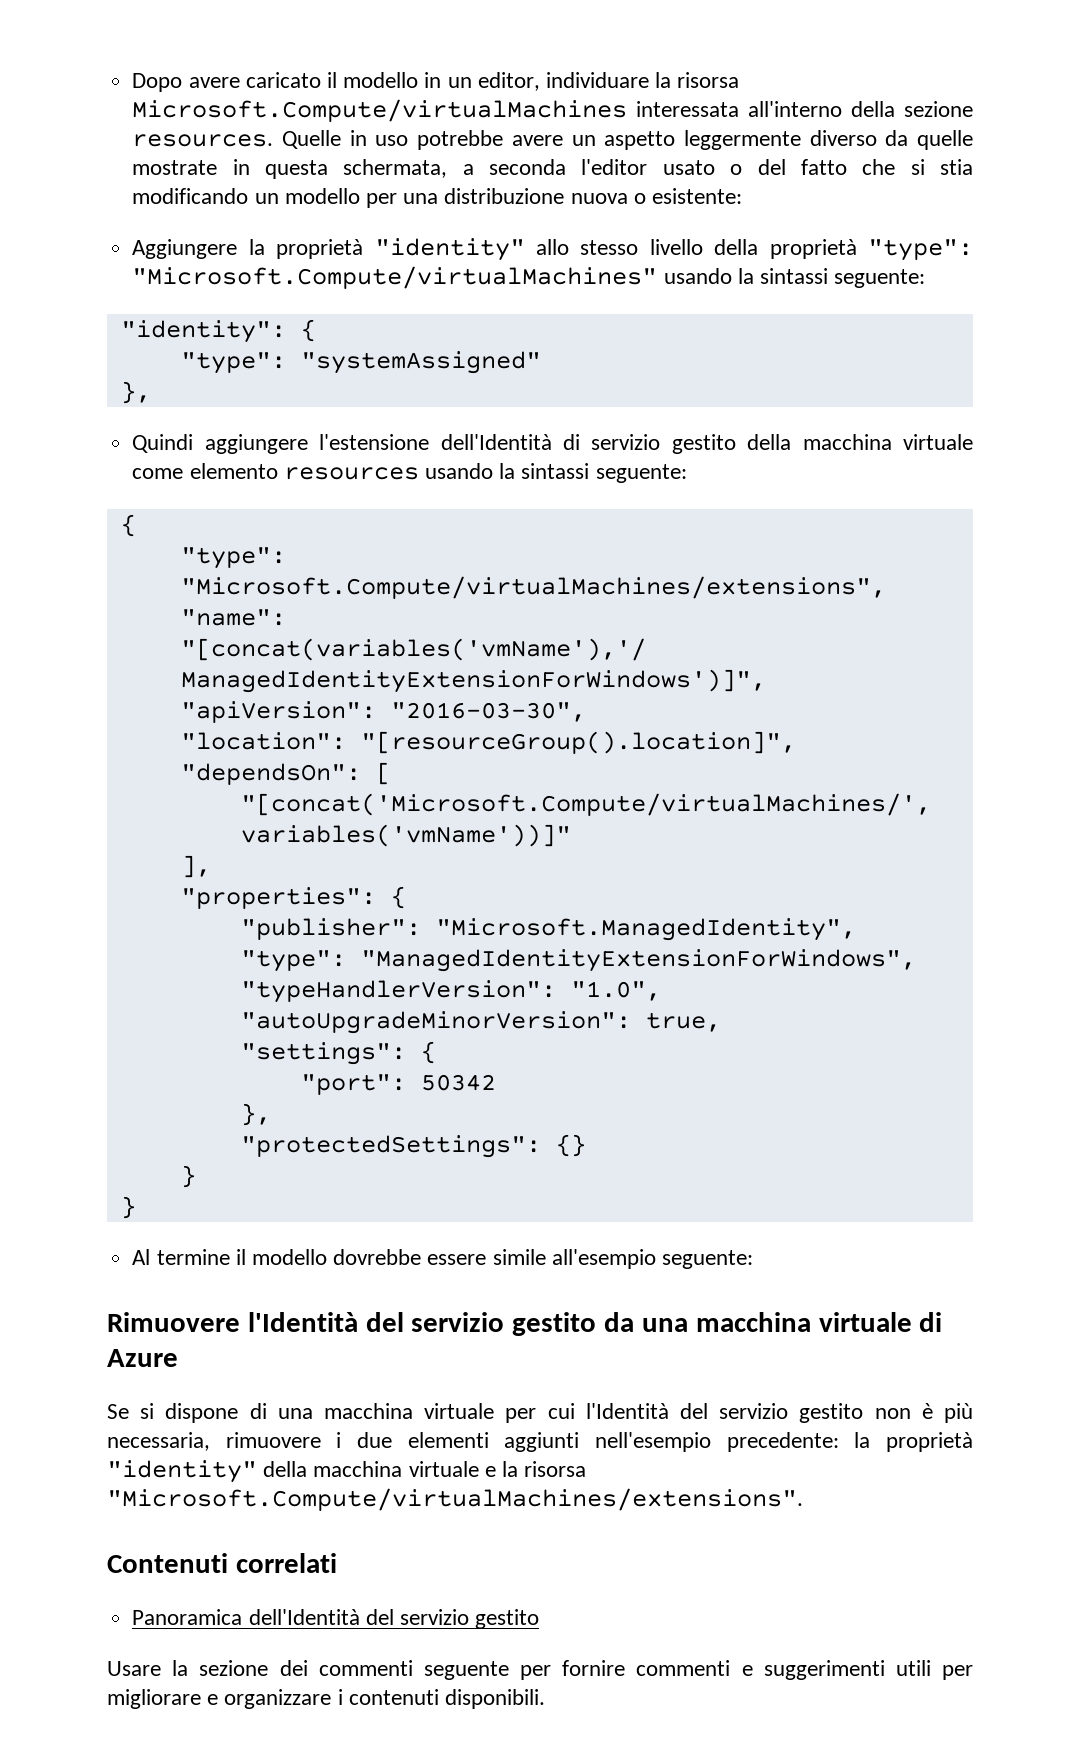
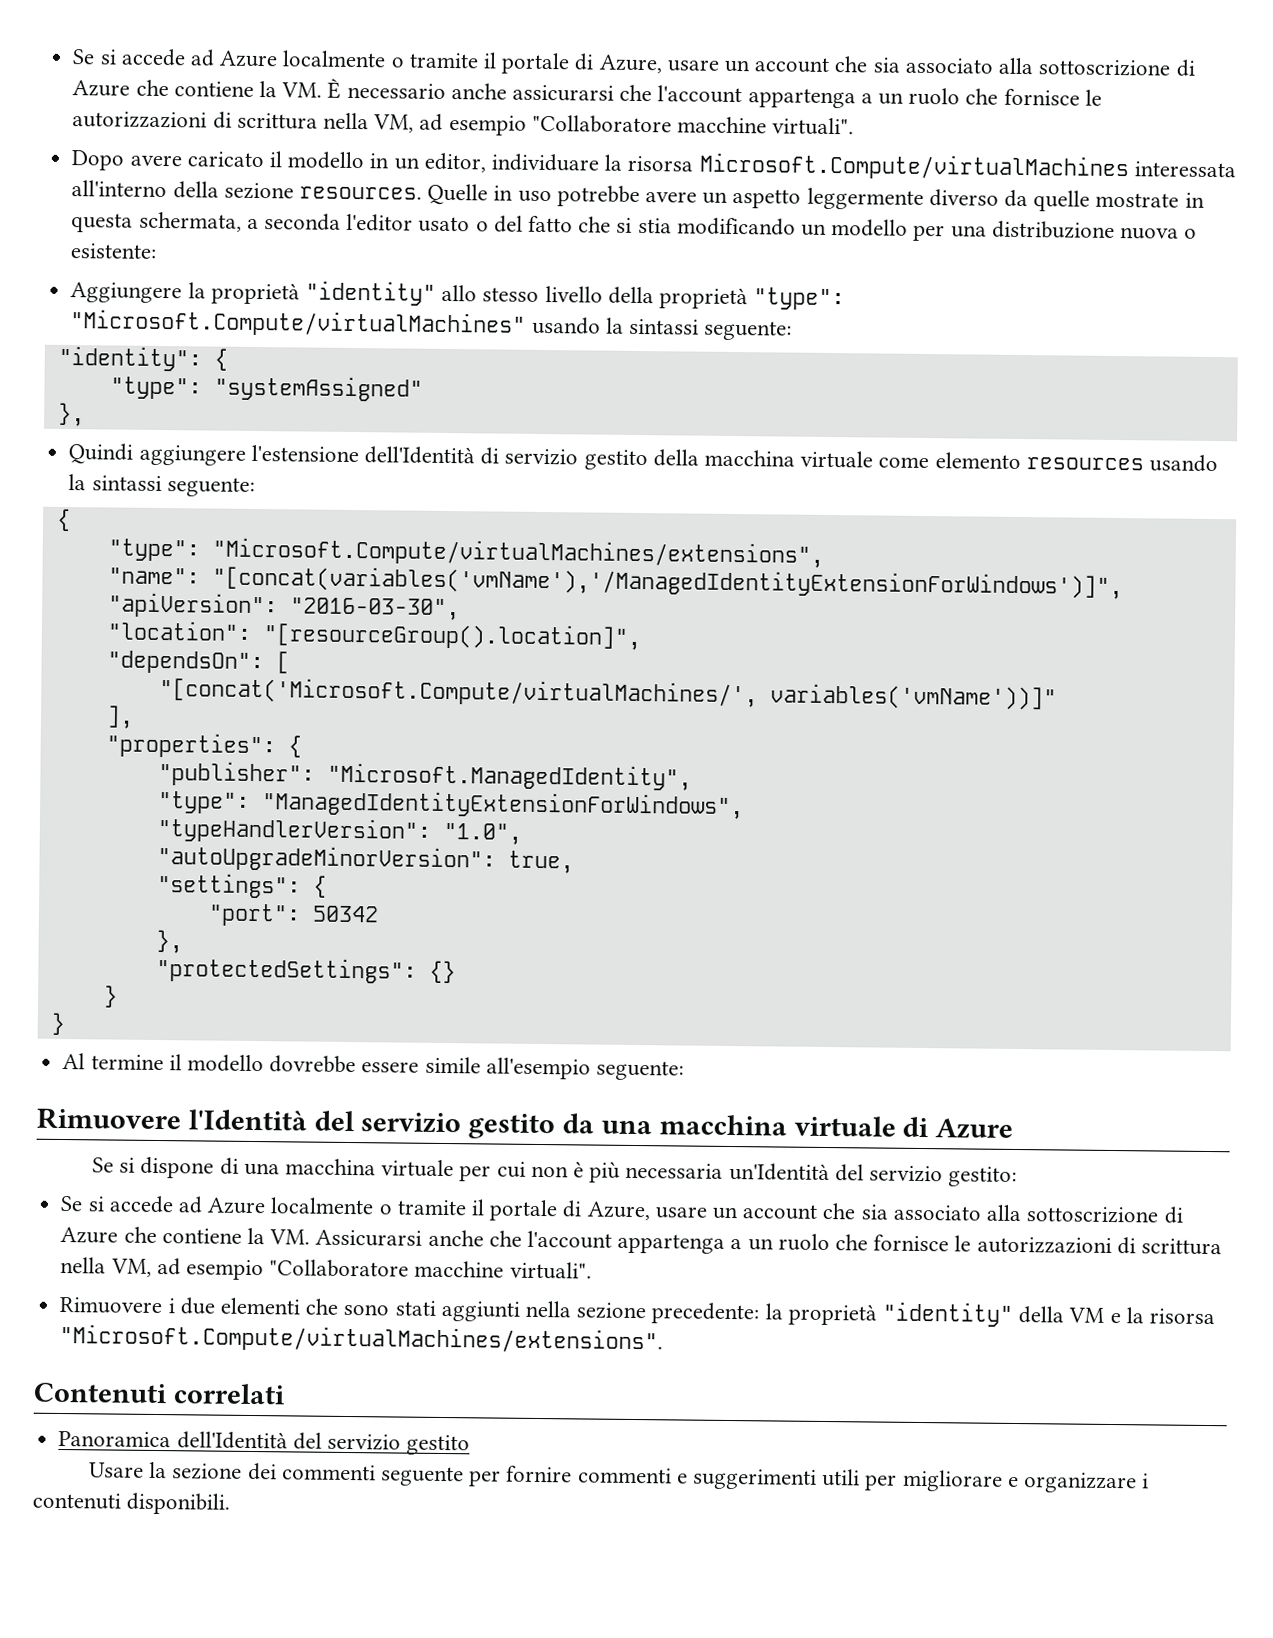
+ Se si accede ad Azure localmente o tramite il portale di Azure, usare un account che sia associato alla sottoscrizione di Azure che contiene la VM. È necessario anche assicurarsi che l'account appartenga a un ruolo che fornisce le autorizzazioni di scrittura nella VM, ad esempio "Collaboratore macchine virtuali".
- Se si dispone di una macchina virtuale per cui l'Identità del servizio gestito non è più necessaria, rimuovere i due elementi aggiunti nell'esempio precedente: la proprietà "identity" della macchina virtuale e la risorsa "Microsoft.Compute/virtualMachines/extensions".
+ Se si dispone di una macchina virtuale per cui non è più necessaria un'Identità del servizio gestito:
+ Se si accede ad Azure localmente o tramite il portale di Azure, usare un account che sia associato alla sottoscrizione di Azure che contiene la VM. Assicurarsi anche che l'account appartenga a un ruolo che fornisce le autorizzazioni di scrittura nella VM, ad esempio "Collaboratore macchine virtuali".
+ Rimuovere i due elementi che sono stati aggiunti nella sezione precedente: la proprietà "identity" della VM e la risorsa "Microsoft.Compute/virtualMachines/extensions".

